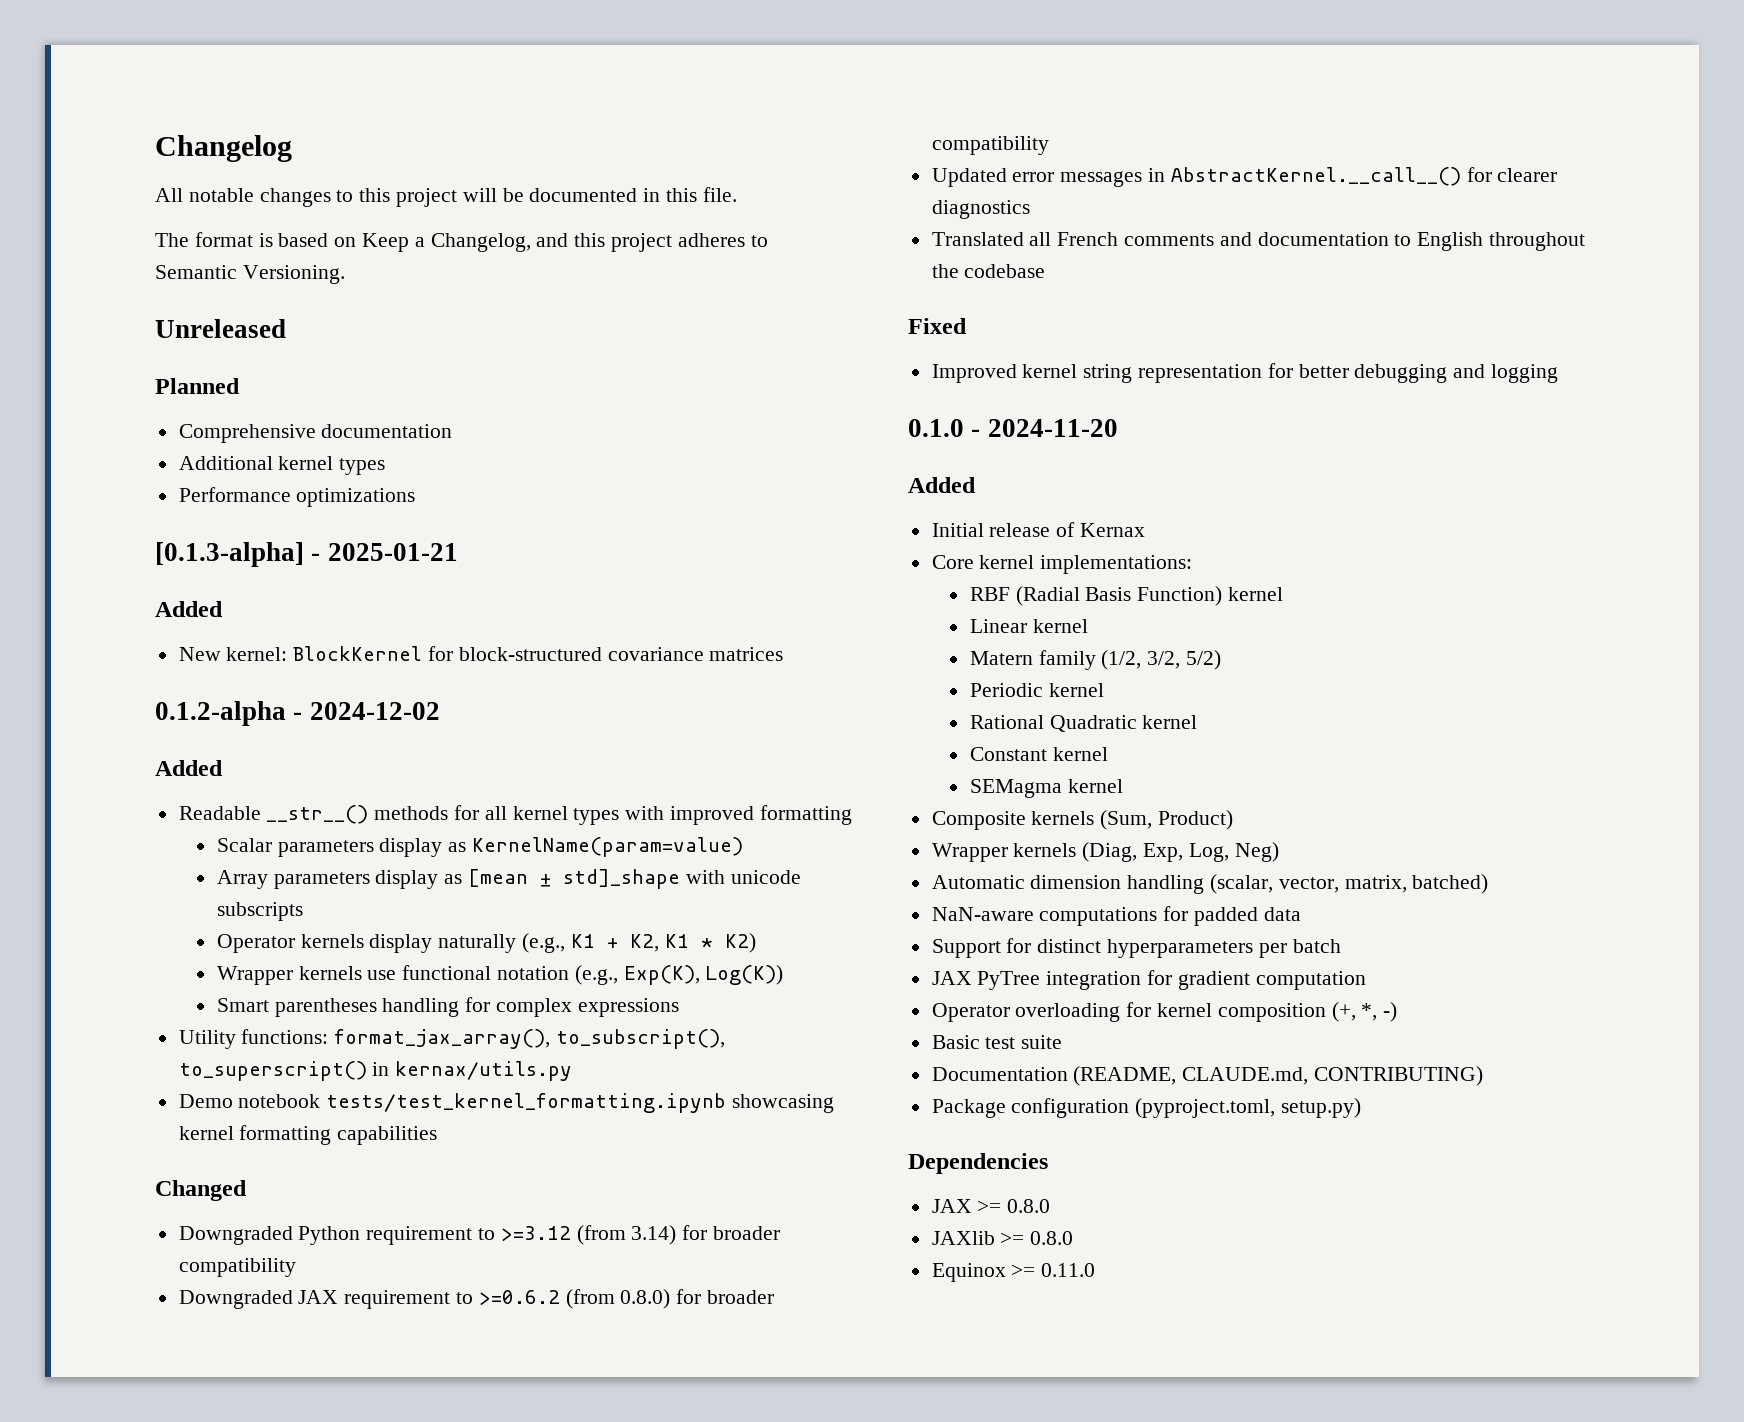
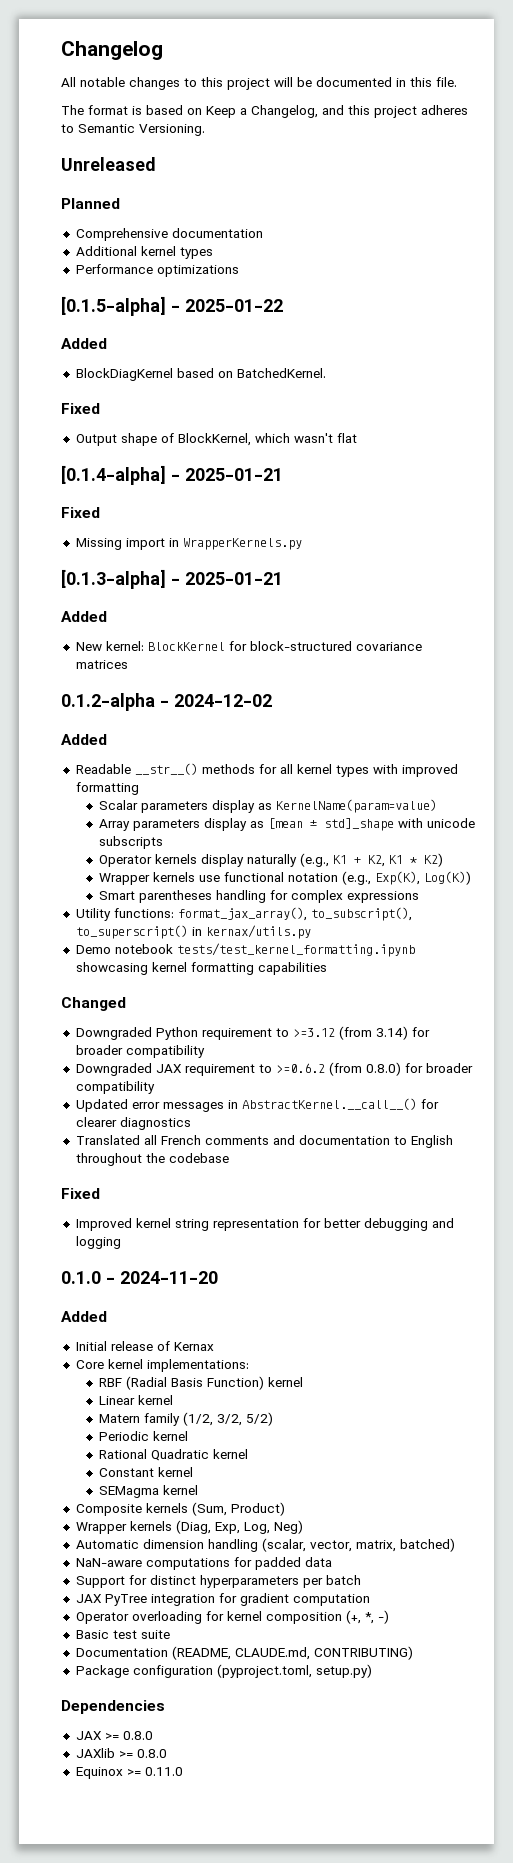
+ [0.1.5-alpha] - 2025-01-22
+ Added
+ BlockDiagKernel based on BatchedKernel.
+ Fixed
+ Output shape of BlockKernel, which wasn't flat
+ [0.1.4-alpha] - 2025-01-21
+ Fixed
+ Missing import in WrapperKernels.py

